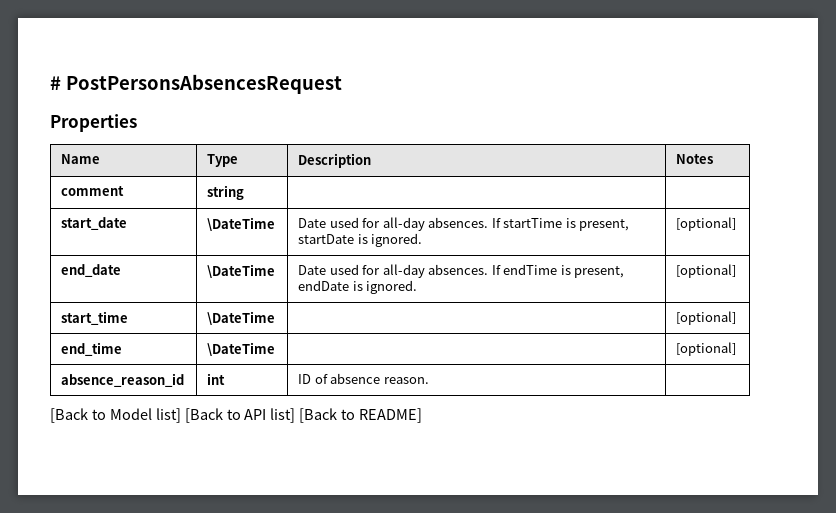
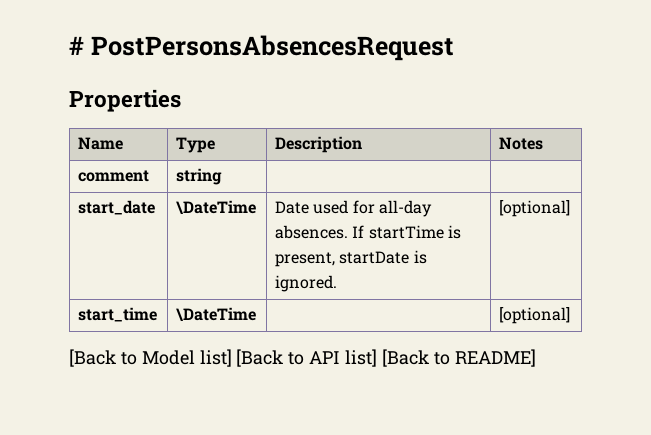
- end_date | \DateTime | Date used for all-day absences. If endTime is present, endDate is ignored. | [optional]
  start_time | \DateTime | | [optional]
- end_time | \DateTime | | [optional]
- absence_reason_id | int | ID of absence reason. |

